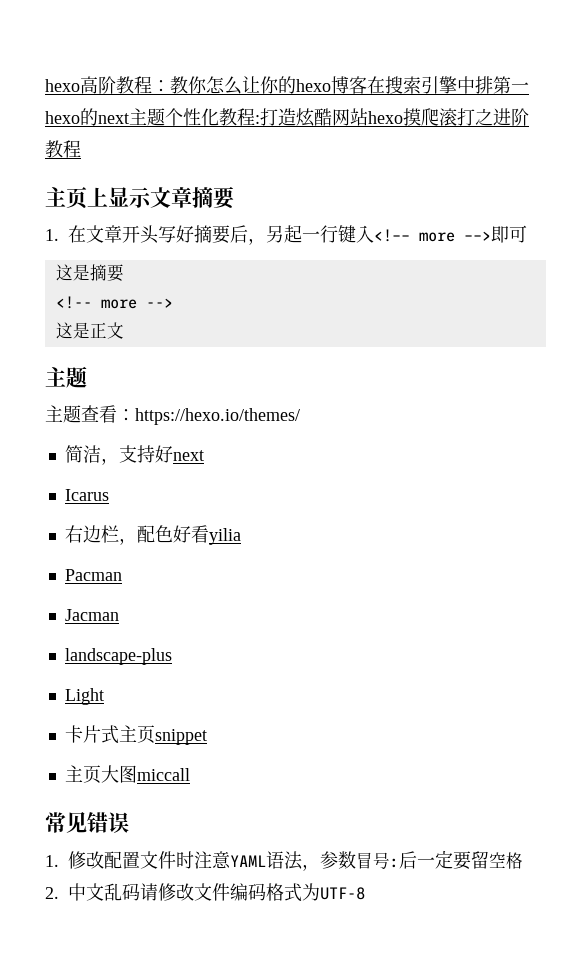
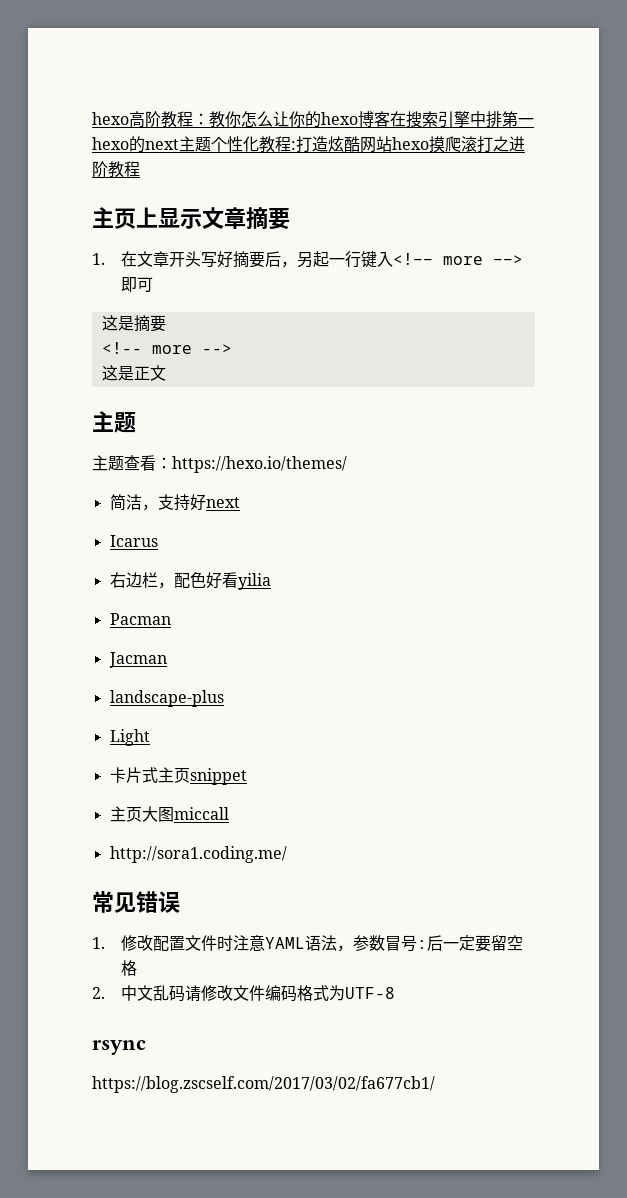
+ http://sora1.coding.me/
+ rsync
+ https://blog.zscself.com/2017/03/02/fa677cb1/

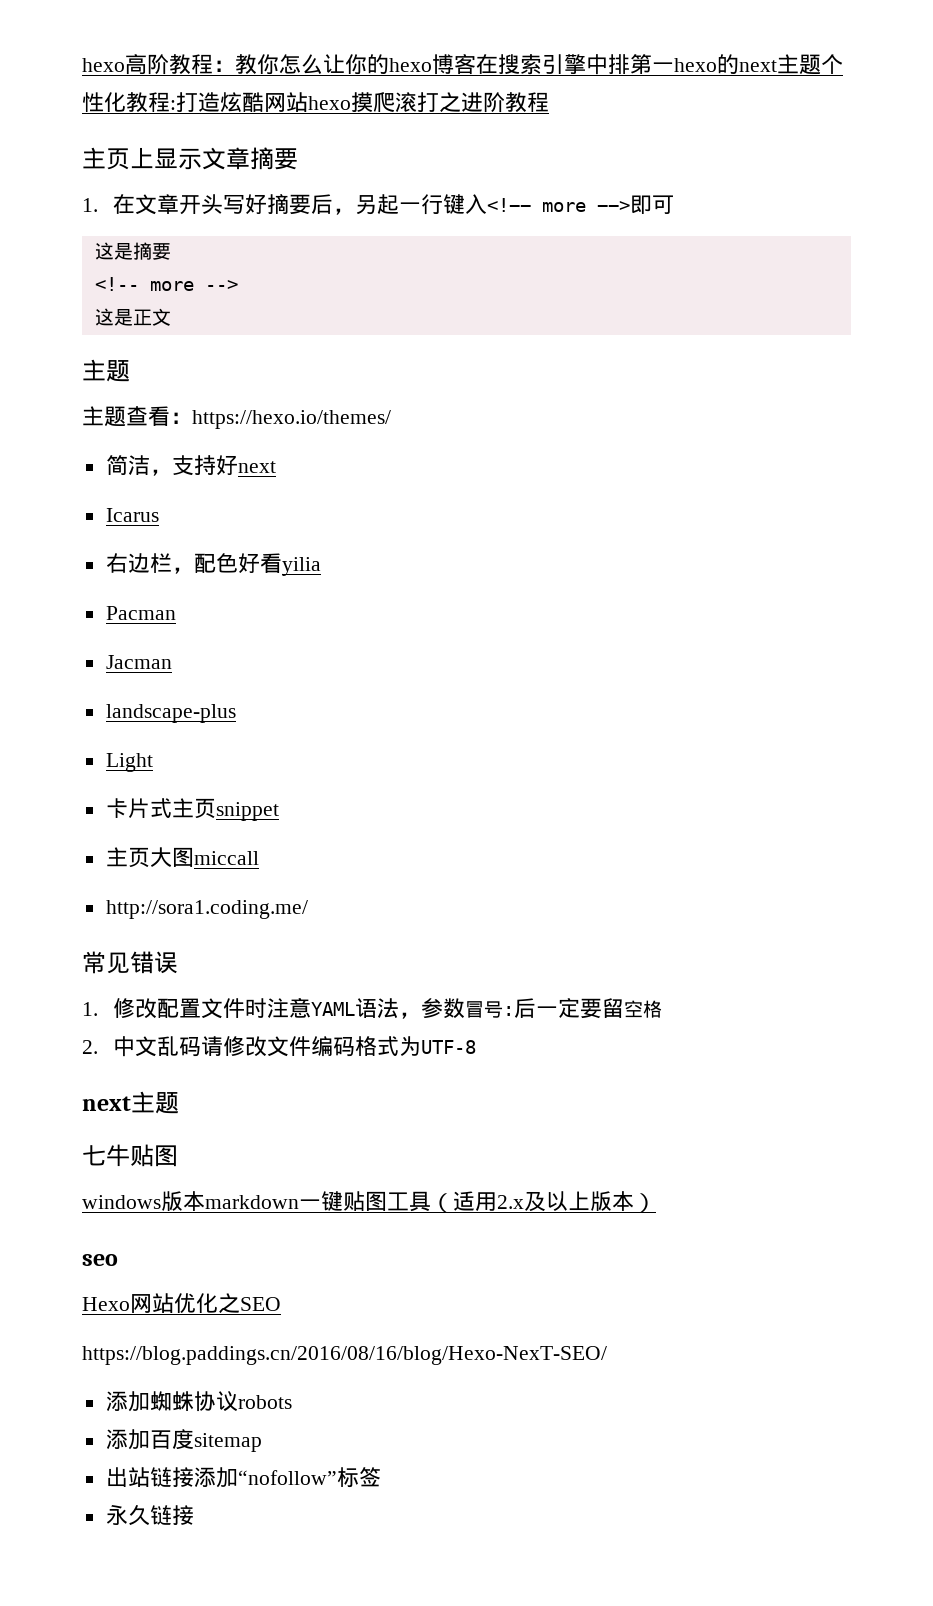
  2.中文乱码请修改文件编码格式为UTF-8
- rsync
- https://blog.zscself.com/2017/03/02/fa677cb1/
+ next主题
+ 七牛贴图
+ windows版本markdown一键贴图工具（适用2.x及以上版本）
+ seo
+ Hexo网站优化之SEO
+ https://blog.paddings.cn/2016/08/16/blog/Hexo-NexT-SEO/
+ 添加蜘蛛协议robots
+ 添加百度sitemap
+ 出站链接添加“nofollow”标签
+ 永久链接

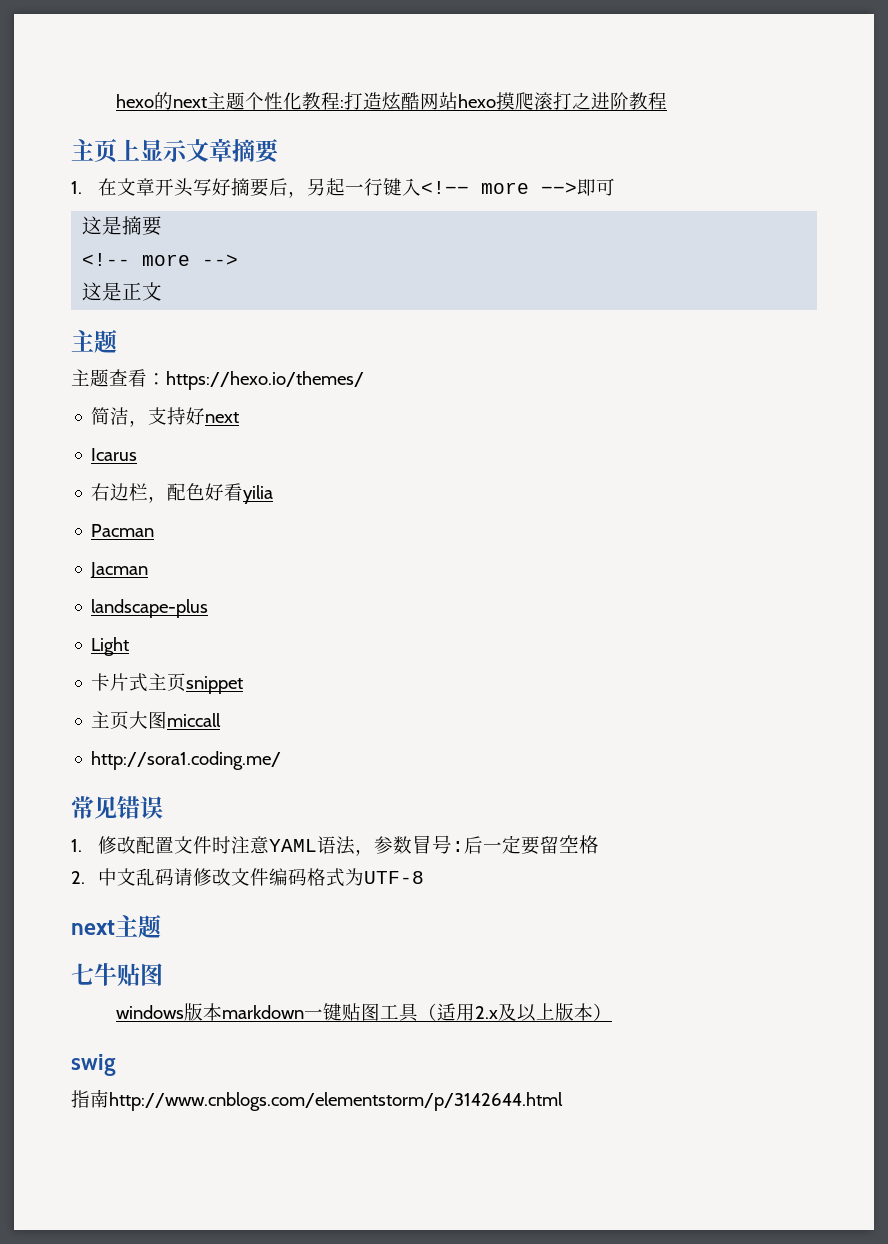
- hexo高阶教程：教你怎么让你的hexo博客在搜索引擎中排第一hexo的next主题个性化教程:打造炫酷网站hexo摸爬滚打之进阶教程
+ hexo的next主题个性化教程:打造炫酷网站hexo摸爬滚打之进阶教程
- seo
- Hexo网站优化之SEO
- https://blog.paddings.cn/2016/08/16/blog/Hexo-NexT-SEO/
- 添加蜘蛛协议robots
- 添加百度sitemap
- 出站链接添加“nofollow”标签
- 永久链接
+ swig
+ 指南http://www.cnblogs.com/elementstorm/p/3142644.html

